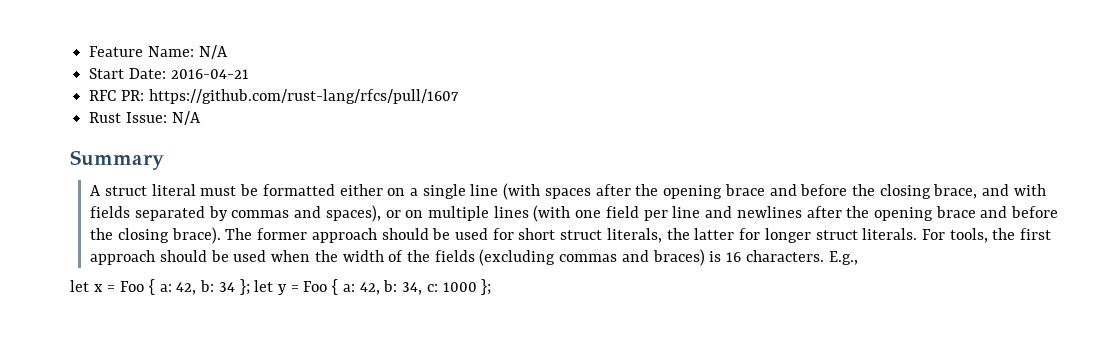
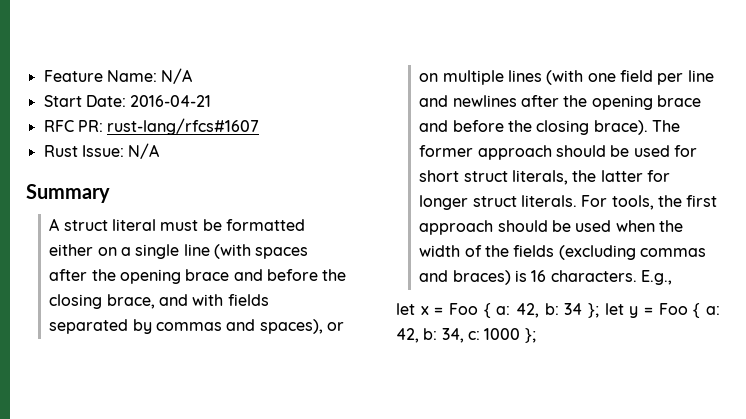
- RFC PR: https://github.com/rust-lang/rfcs/pull/1607
+ RFC PR: rust-lang/rfcs#1607

